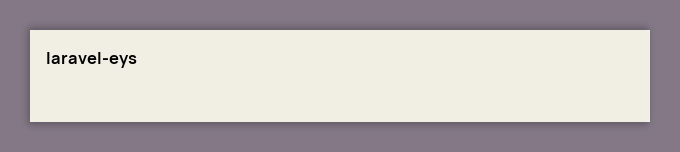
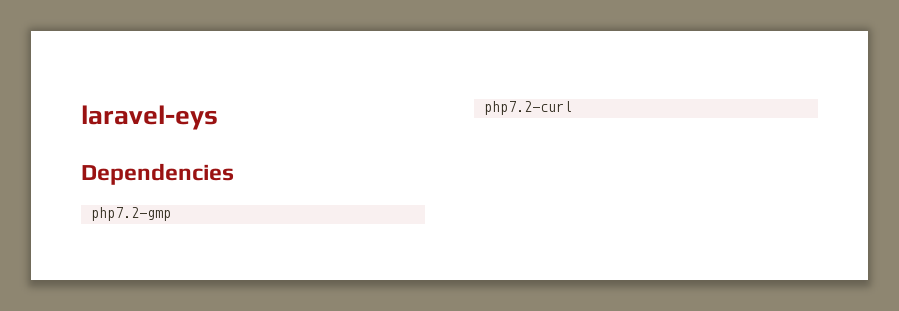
+ Dependencies
+ php7.2-gmp
+ php7.2-curl

